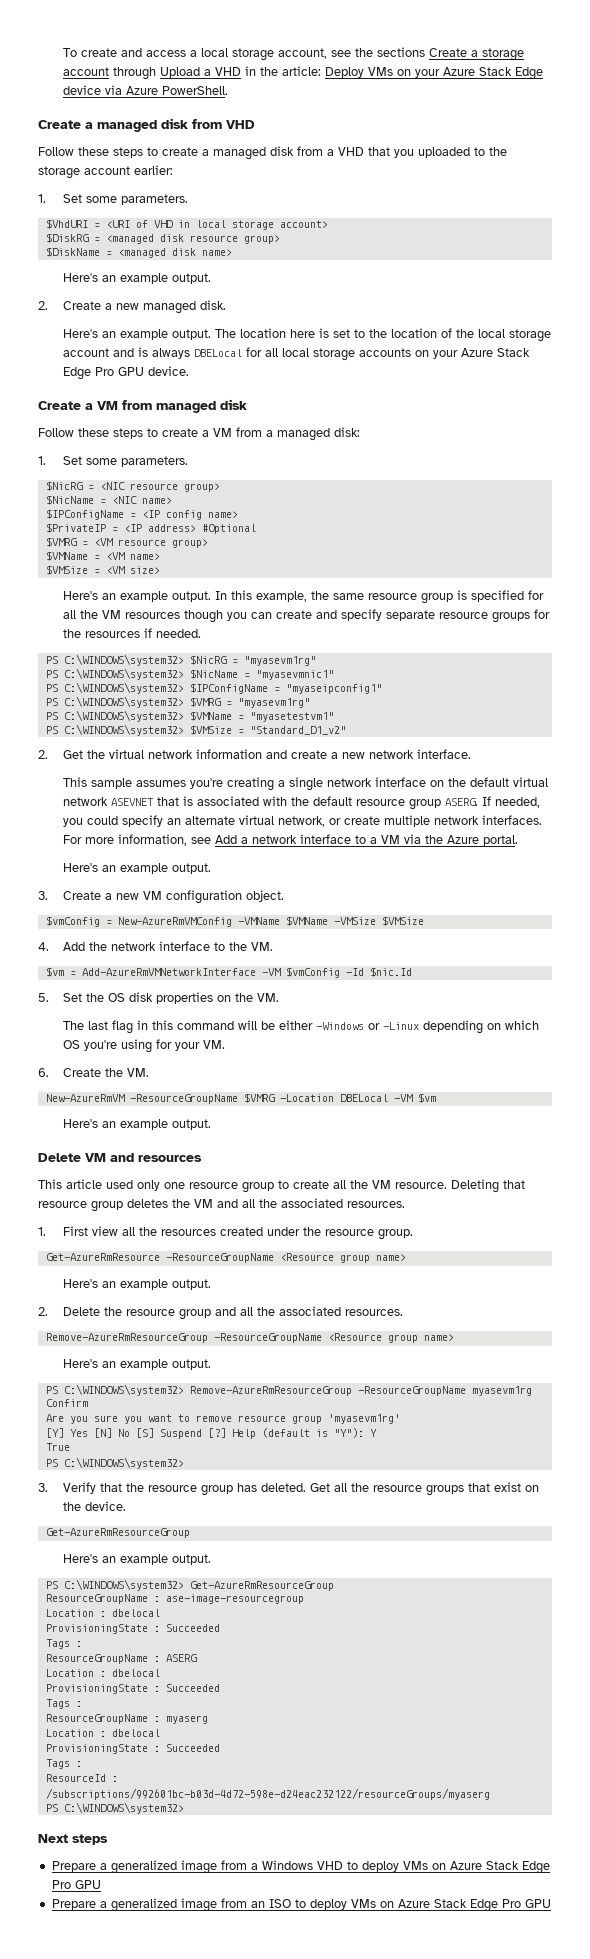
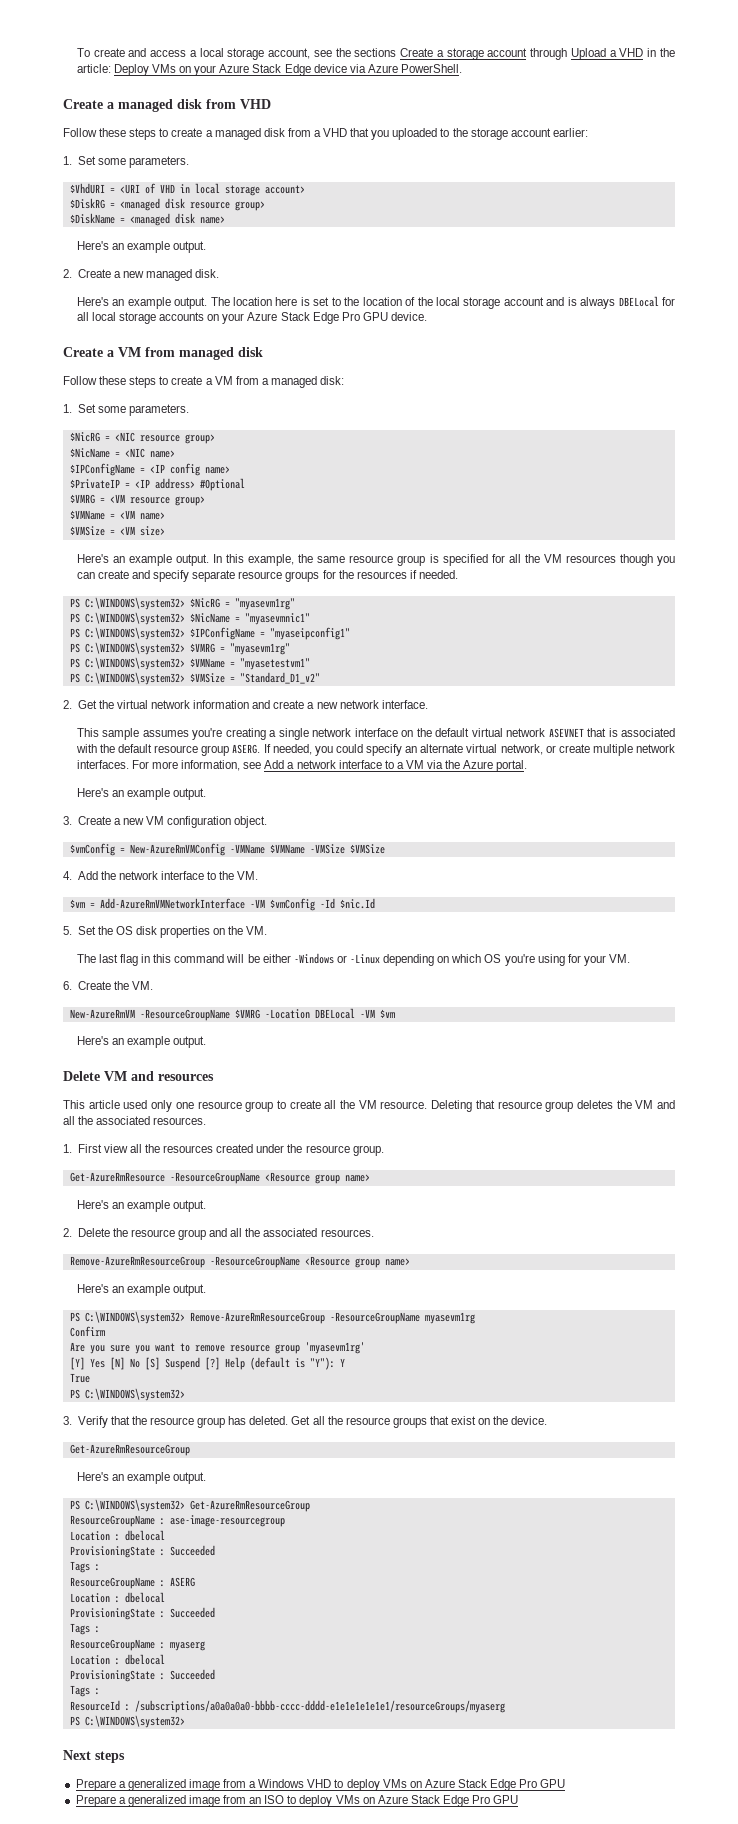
- ResourceId : /subscriptions/992601bc-b03d-4d72-598e-d24eac232122/resourceGroups/myaserg
+ ResourceId : /subscriptions/a0a0a0a0-bbbb-cccc-dddd-e1e1e1e1e1e1/resourceGroups/myaserg

